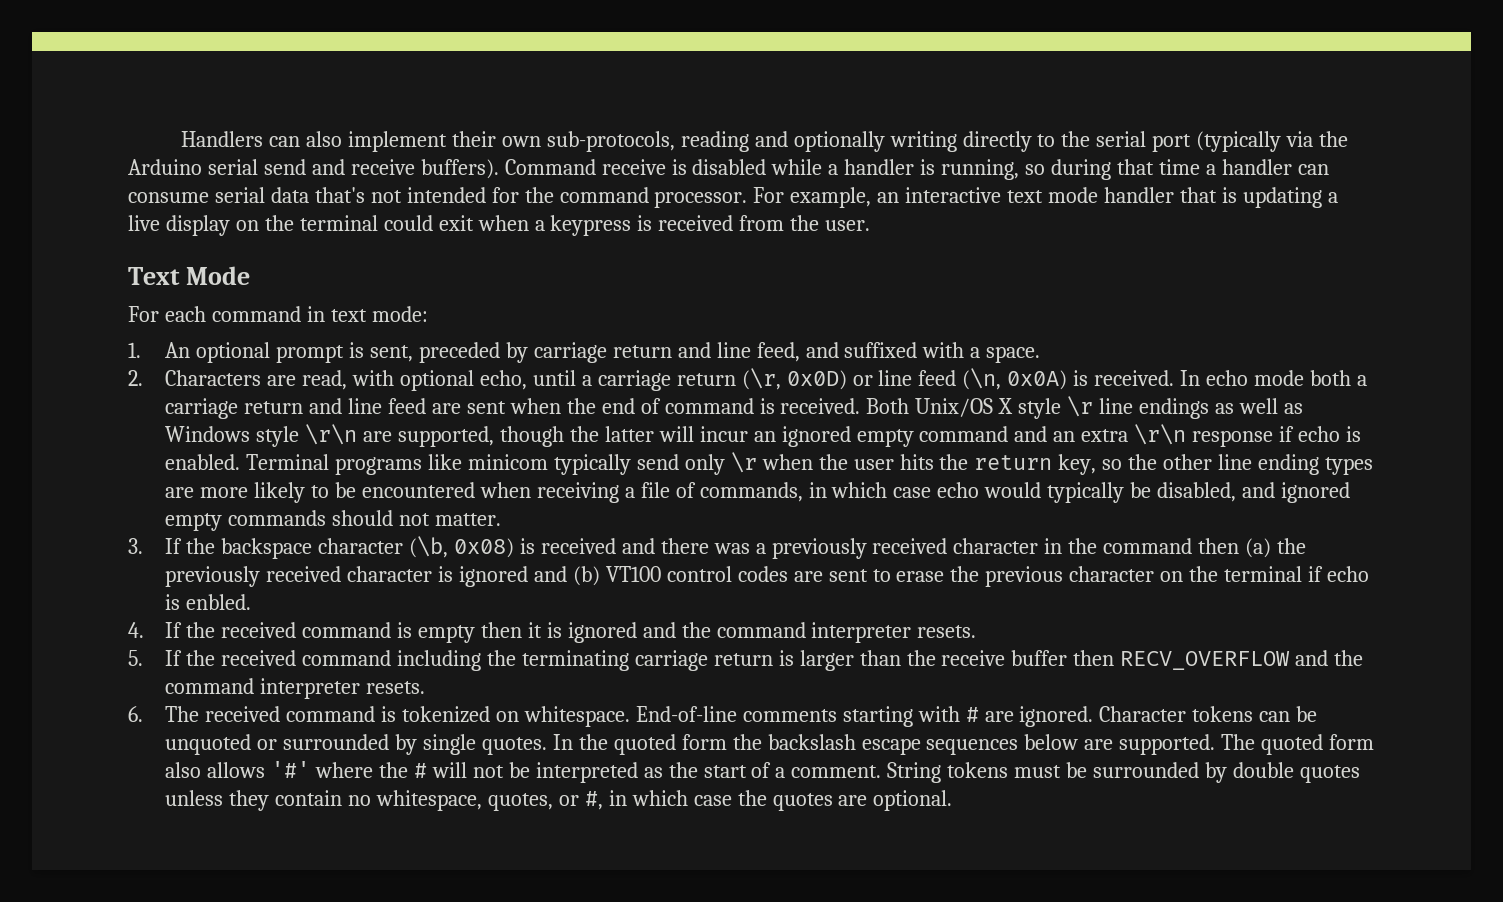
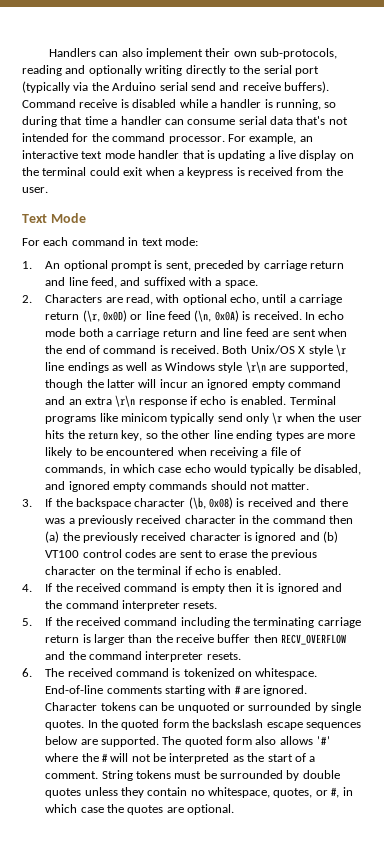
- 3. If the backspace character (\b, 0x08) is received and there was a previously received character in the command then (a) the previously received character is ignored and (b) VT100 control codes are sent to erase the previous character on the terminal if echo is enbled.
+ 3. If the backspace character (\b, 0x08) is received and there was a previously received character in the command then (a) the previously received character is ignored and (b) VT100 control codes are sent to erase the previous character on the terminal if echo is enabled.

